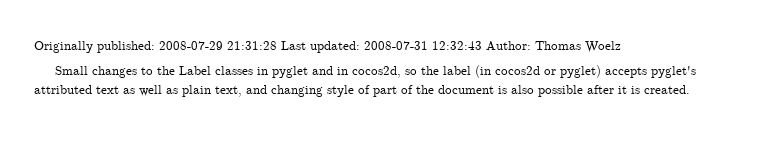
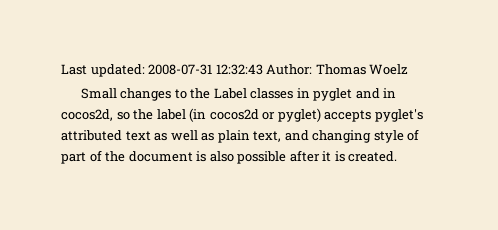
- Originally published: 2008-07-29 21:31:28 Last updated: 2008-07-31 12:32:43 Author: Thomas Woelz
+ Last updated: 2008-07-31 12:32:43 Author: Thomas Woelz

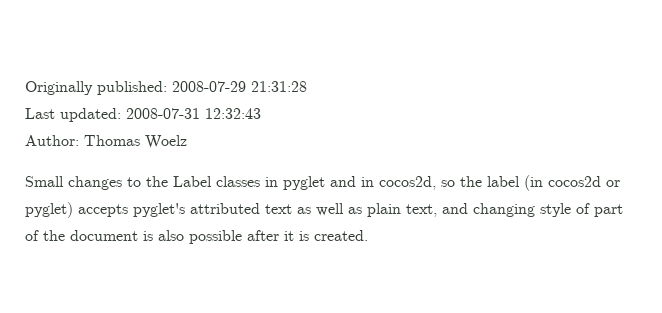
+ Originally published: 2008-07-29 21:31:28
- Last updated: 2008-07-31 12:32:43 Author: Thomas Woelz
+ Last updated: 2008-07-31 12:32:43
+ Author: Thomas Woelz

